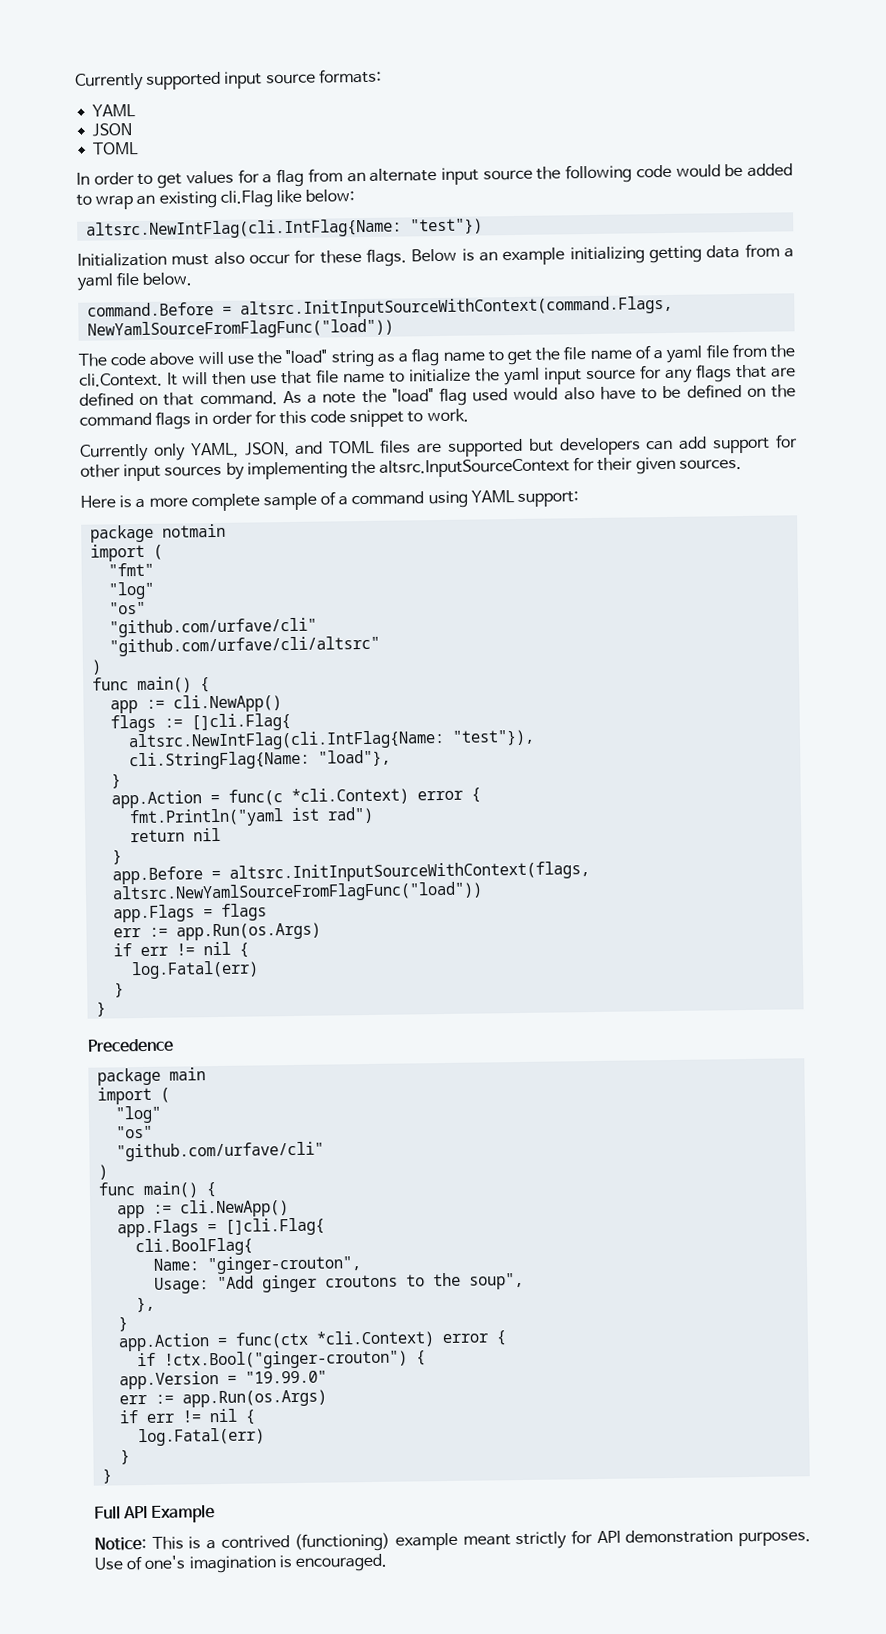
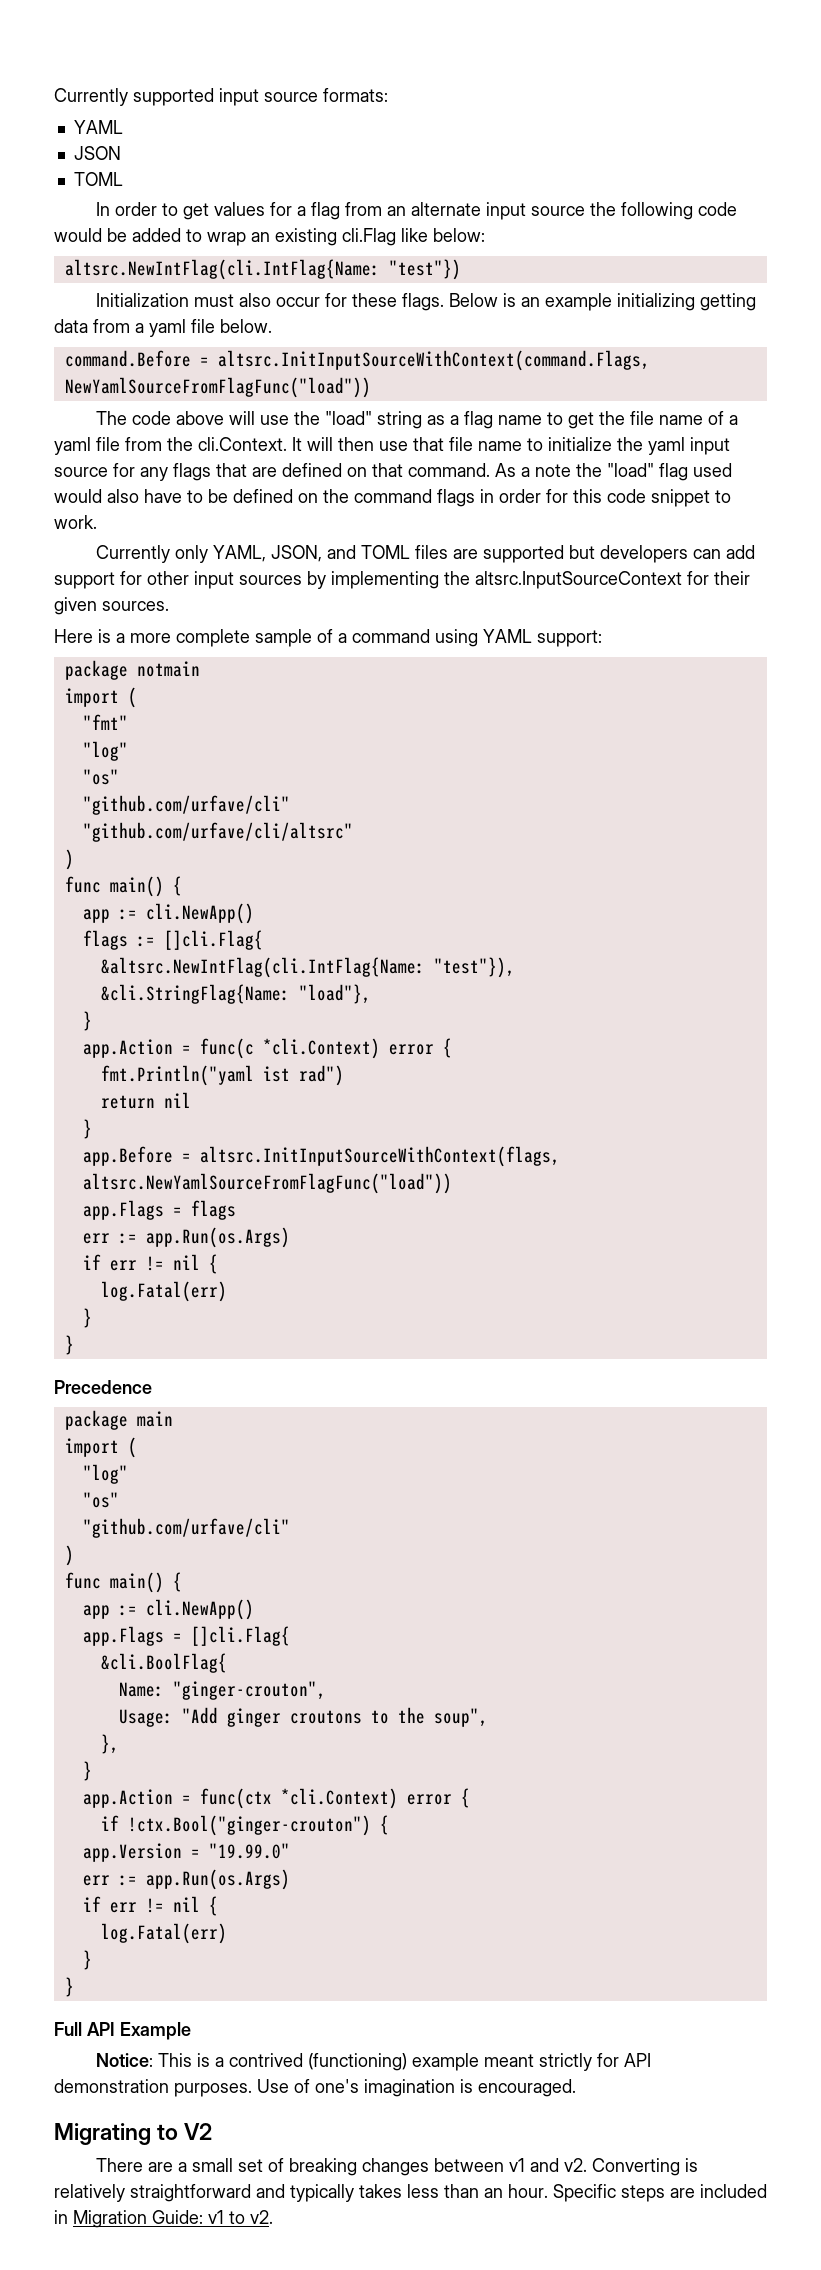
- altsrc.NewIntFlag(cli.IntFlag{Name: "test"}),
+ &altsrc.NewIntFlag(cli.IntFlag{Name: "test"}),
- cli.StringFlag{Name: "load"},
+ &cli.StringFlag{Name: "load"},
- cli.BoolFlag{
+ &cli.BoolFlag{
+ Migrating to V2
+ There are a small set of breaking changes between v1 and v2. Converting is relatively straightforward and typically takes less than an hour. Specific steps are included in Migration Guide: v1 to v2.

